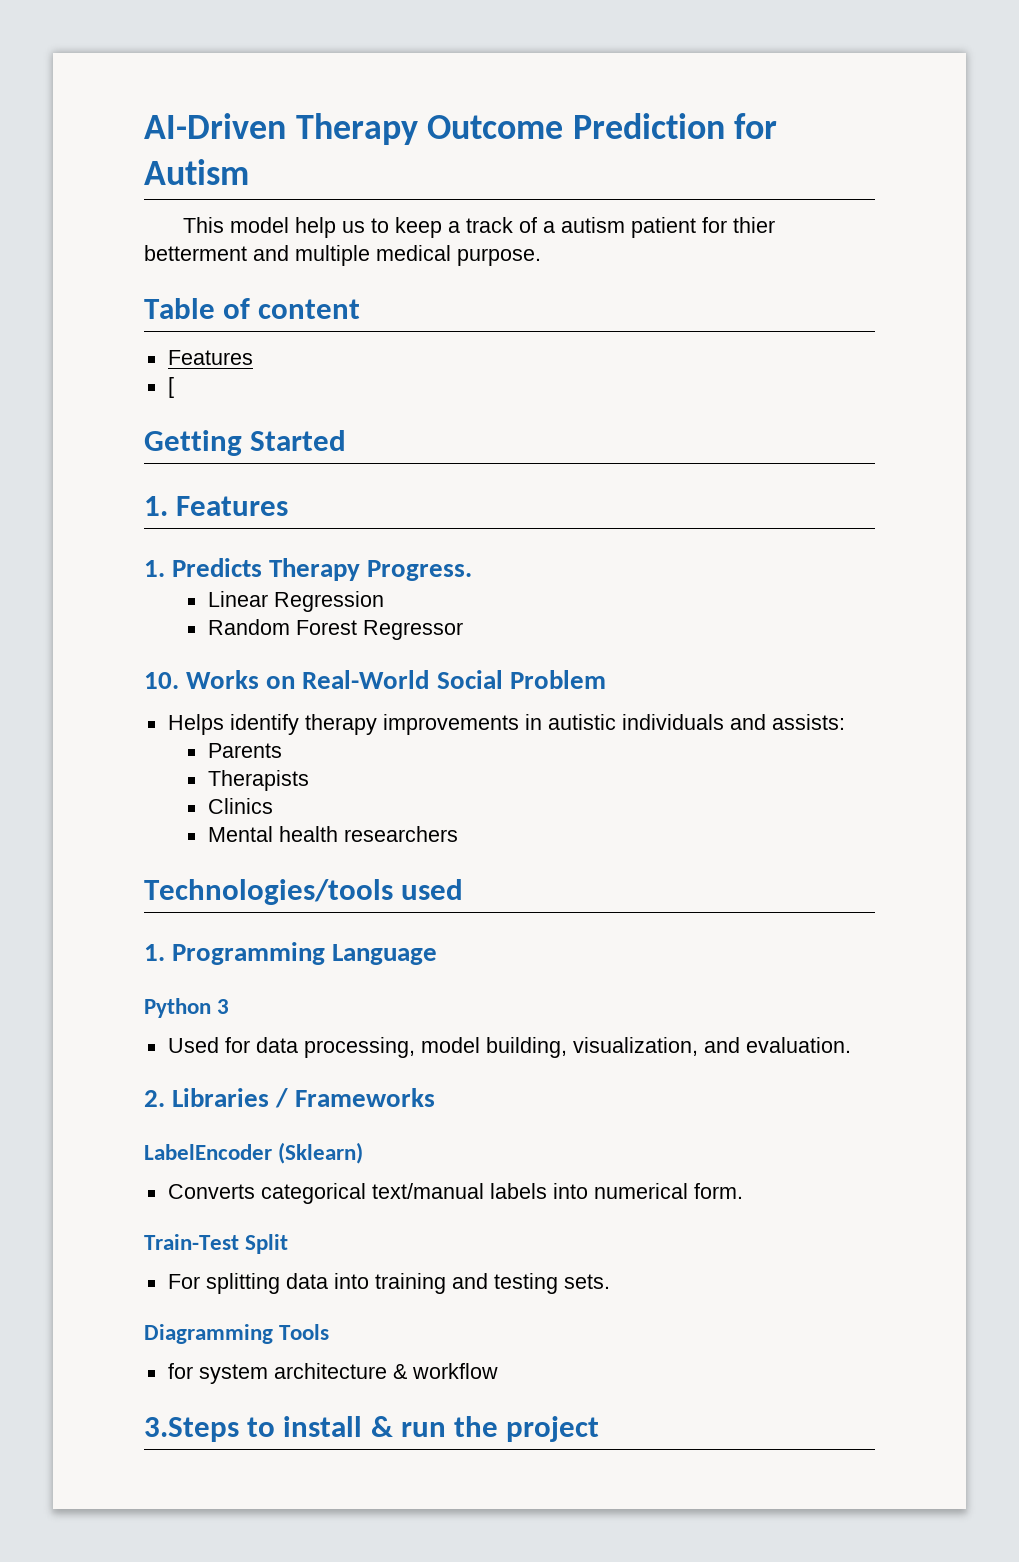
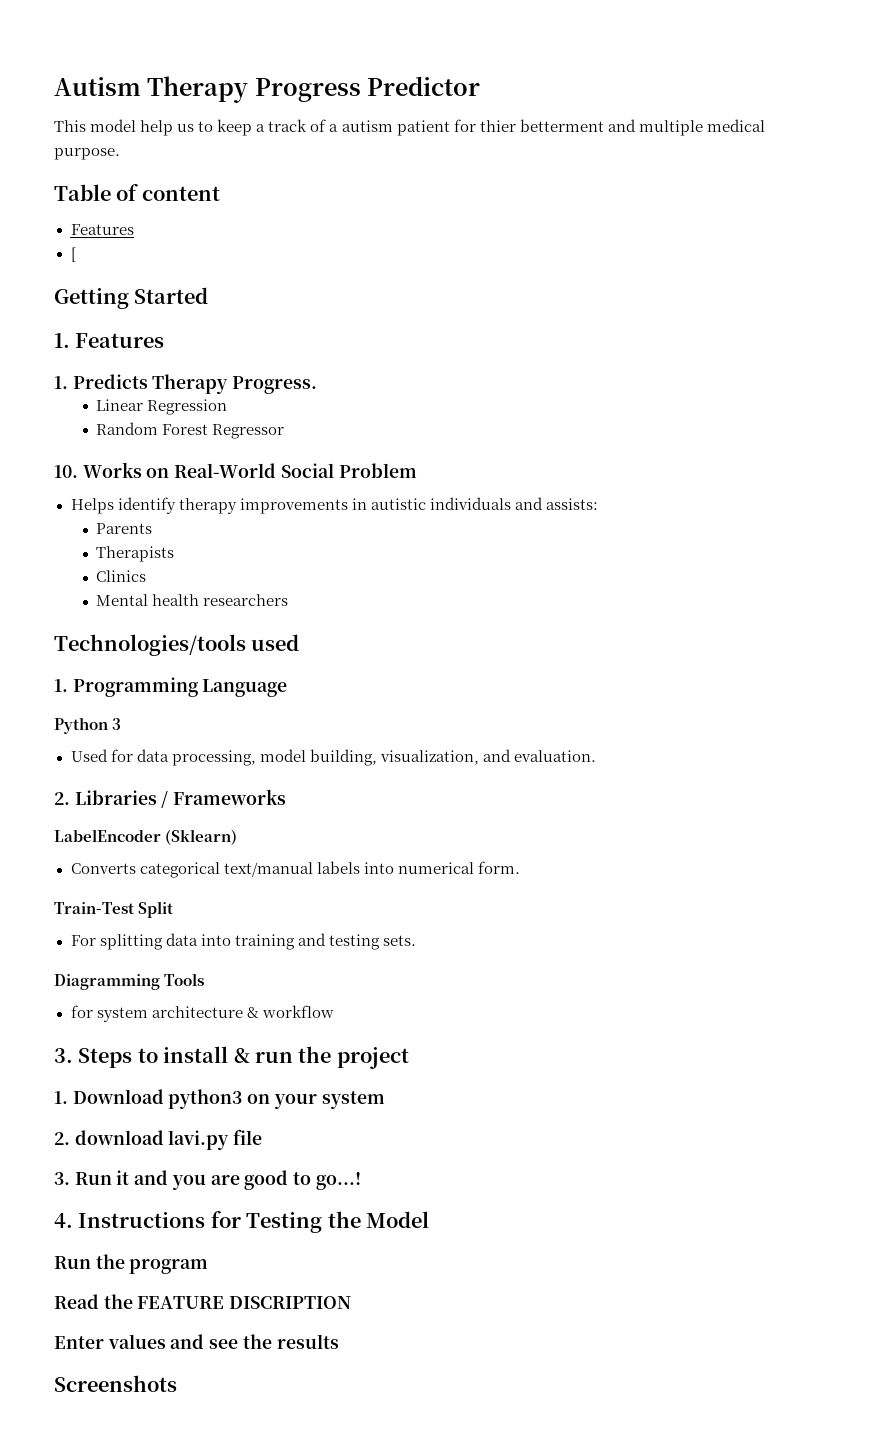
- AI-Driven Therapy Outcome Prediction for Autism
+ Autism Therapy Progress Predictor
- 3.Steps to install & run the project
+ 3. Steps to install & run the project
+ 1. Download python3 on your system
+ 2. download lavi.py file
+ 3. Run it and you are good to go...!
+ 4. Instructions for Testing the Model
+ Run the program
+ Read the FEATURE DISCRIPTION
+ Enter values and see the results
+ Screenshots

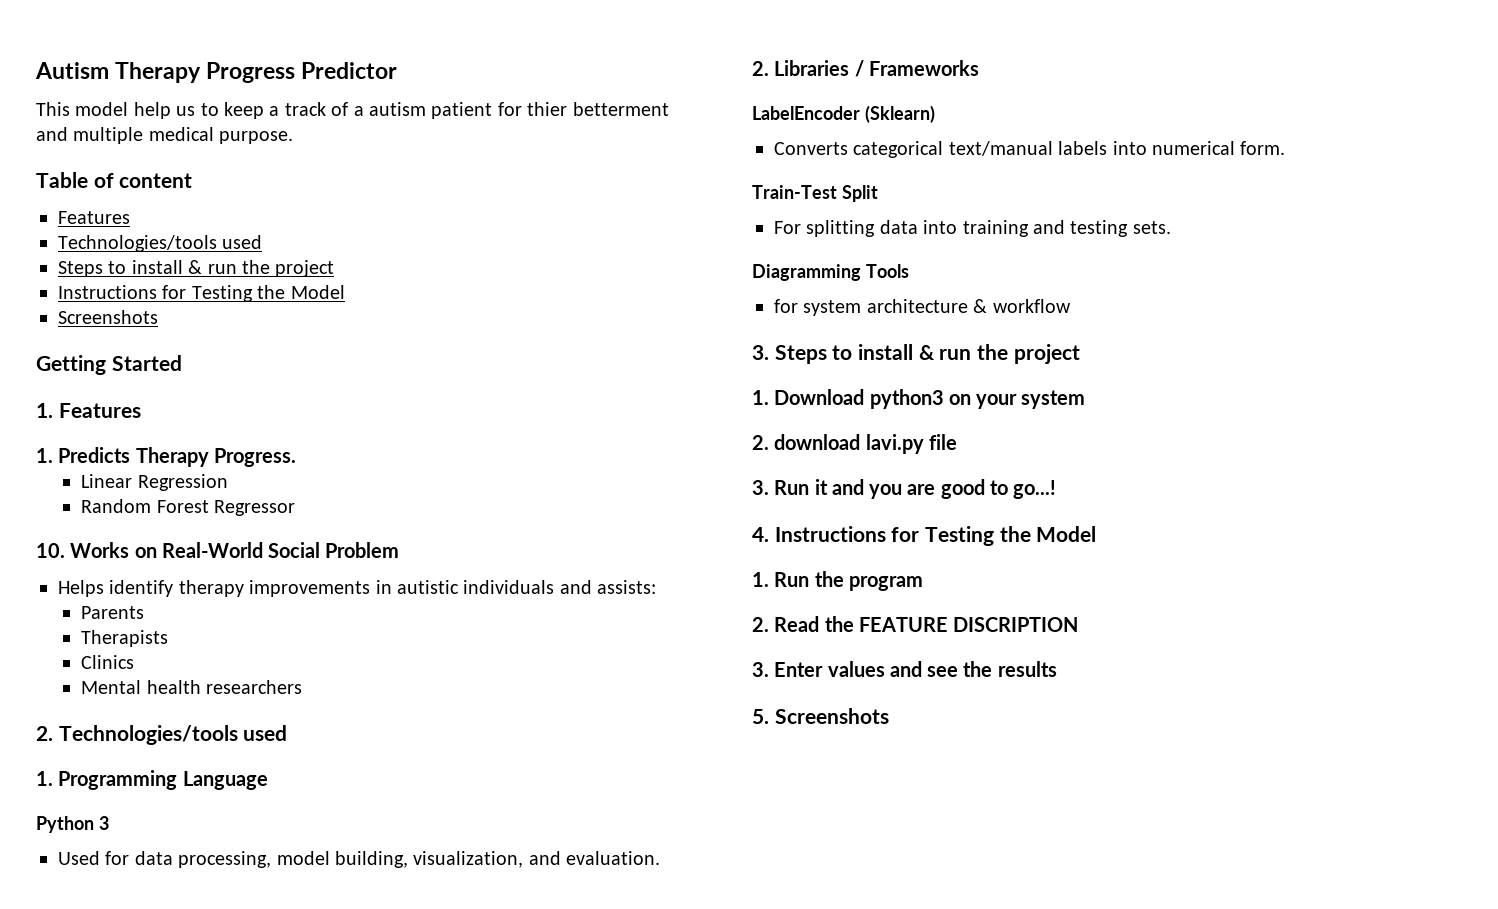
  Table of content
  Features
- [
+ Technologies/tools used
+ Steps to install & run the project
+ Instructions for Testing the Model
+ Screenshots
- Technologies/tools used
+ 2. Technologies/tools used
- Run the program
+ 1. Run the program
- Read the FEATURE DISCRIPTION
+ 2. Read the FEATURE DISCRIPTION
- Enter values and see the results
+ 3. Enter values and see the results
- Screenshots
+ 5. Screenshots

